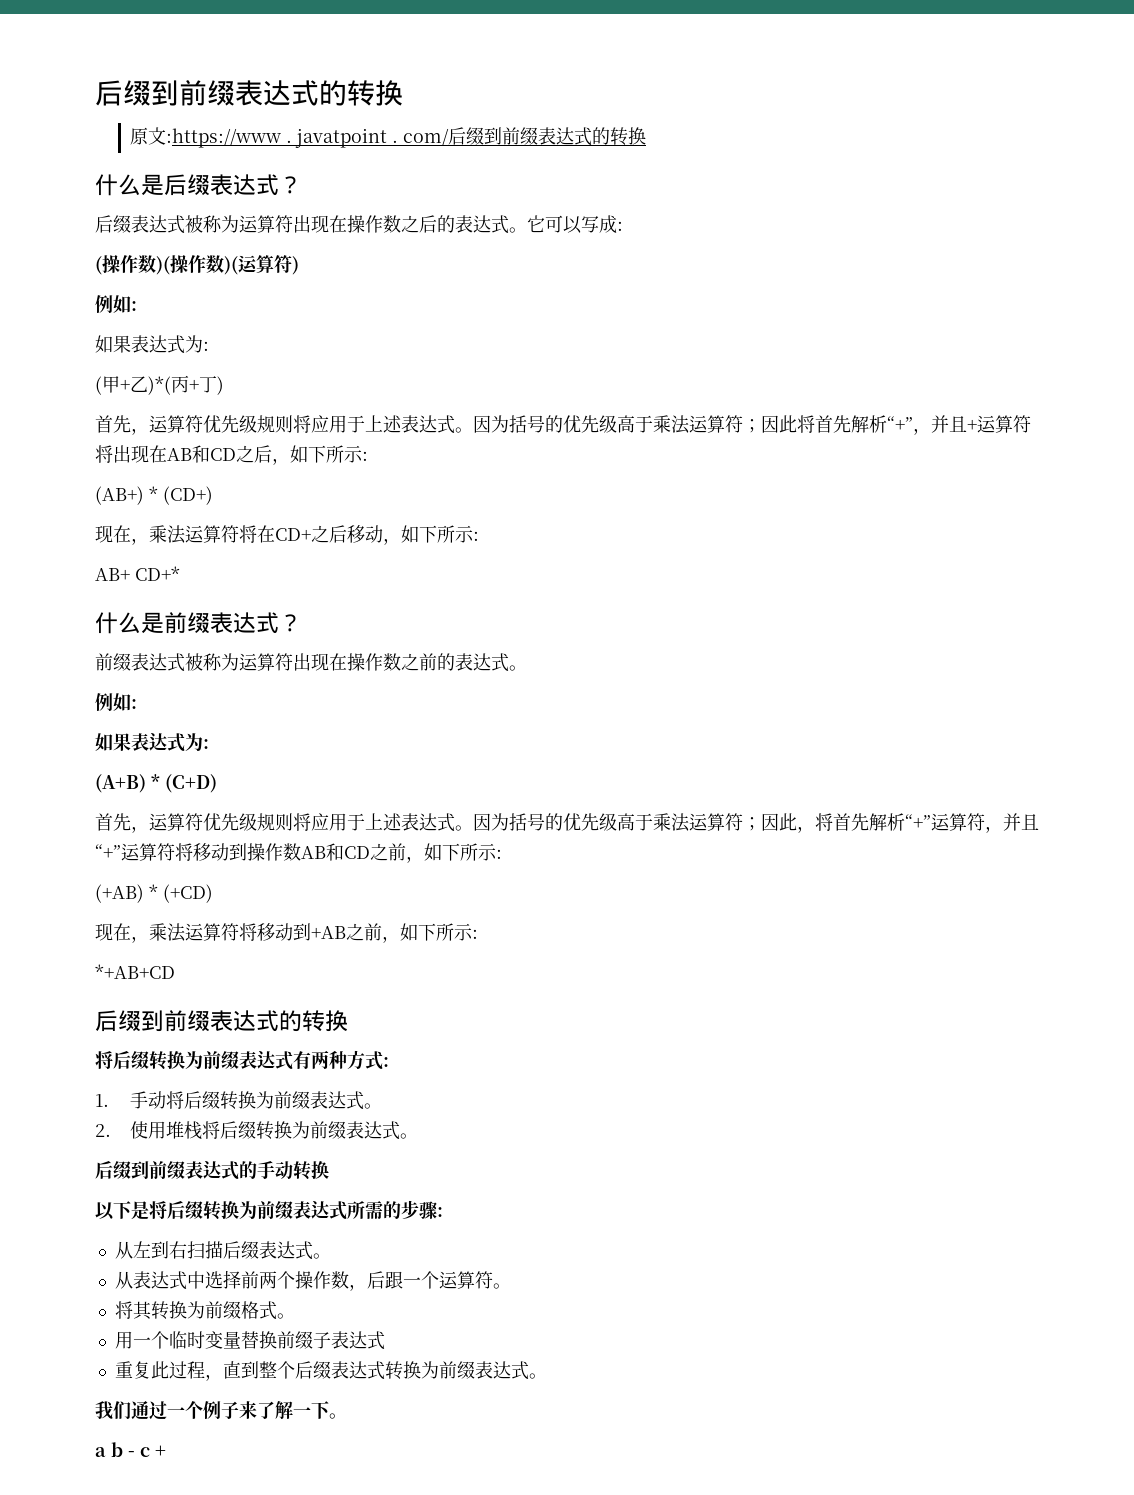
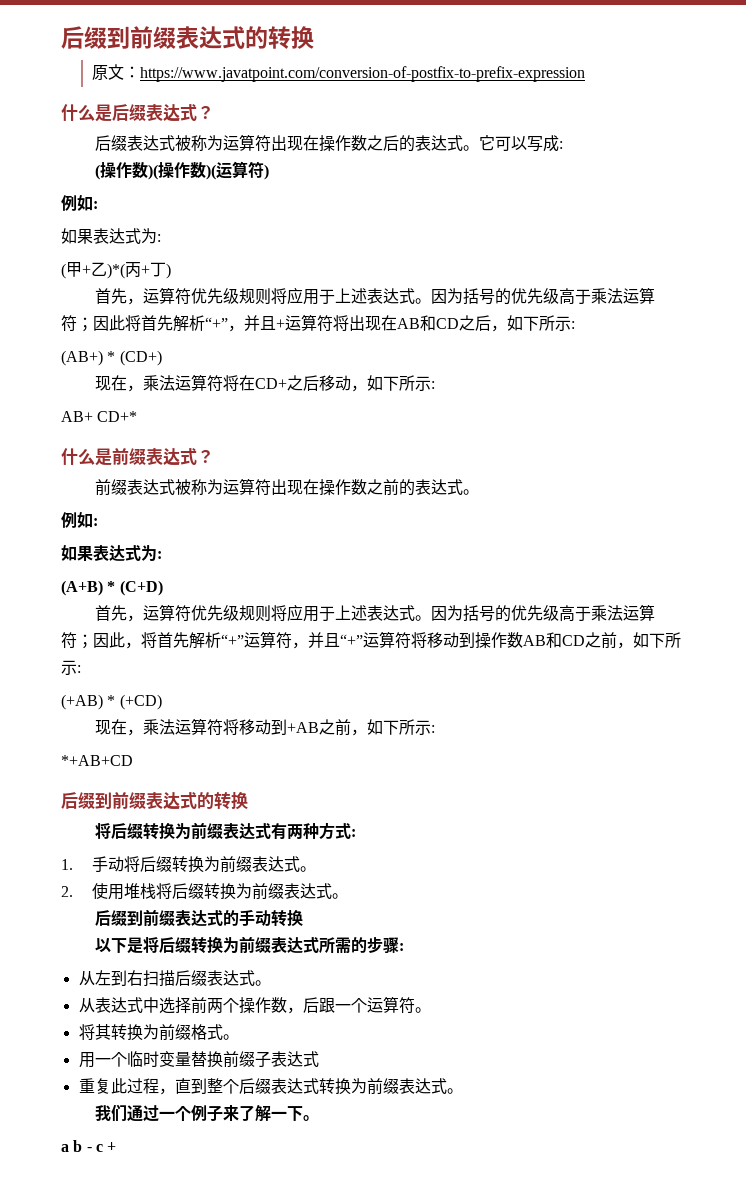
- 原文:https://www . javatpoint . com/后缀到前缀表达式的转换
+ 原文：https://www.javatpoint.com/conversion-of-postfix-to-prefix-expression

